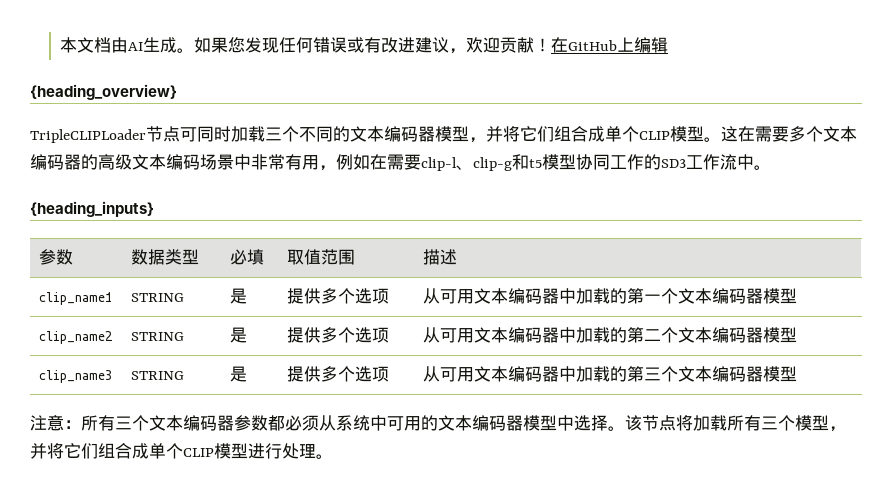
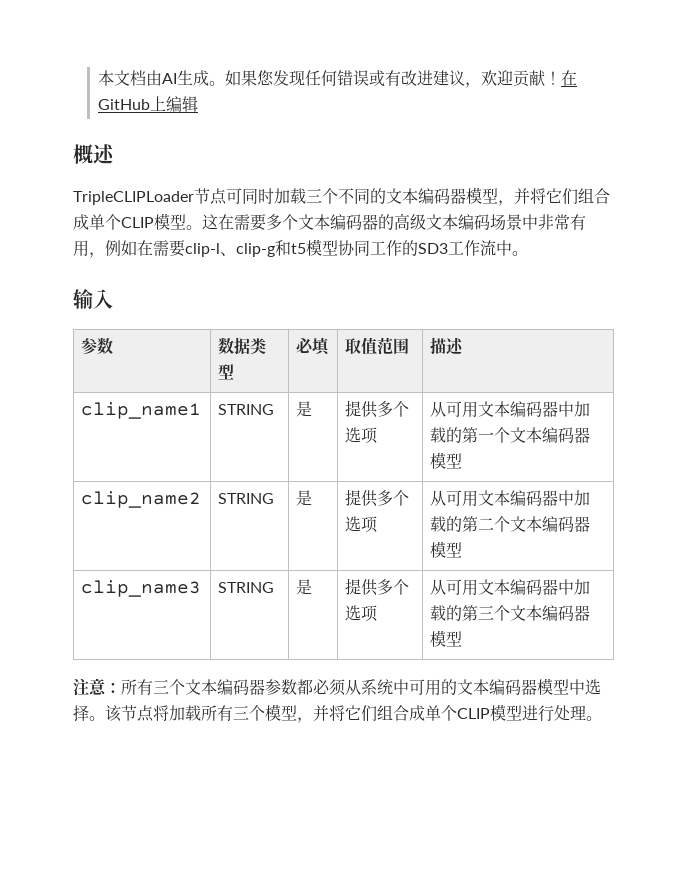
- {heading_overview}
+ 概述
- {heading_inputs}
+ 输入

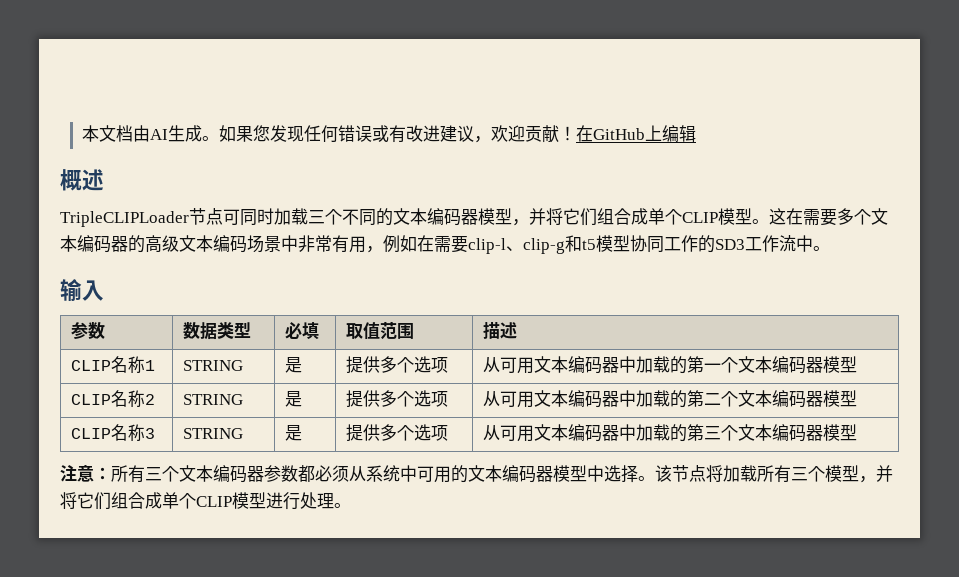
- clip_name1 | STRING | 是 | 提供多个选项 | 从可用文本编码器中加载的第一个文本编码器模型
+ CLIP名称1 | STRING | 是 | 提供多个选项 | 从可用文本编码器中加载的第一个文本编码器模型
- clip_name2 | STRING | 是 | 提供多个选项 | 从可用文本编码器中加载的第二个文本编码器模型
+ CLIP名称2 | STRING | 是 | 提供多个选项 | 从可用文本编码器中加载的第二个文本编码器模型
- clip_name3 | STRING | 是 | 提供多个选项 | 从可用文本编码器中加载的第三个文本编码器模型
+ CLIP名称3 | STRING | 是 | 提供多个选项 | 从可用文本编码器中加载的第三个文本编码器模型

